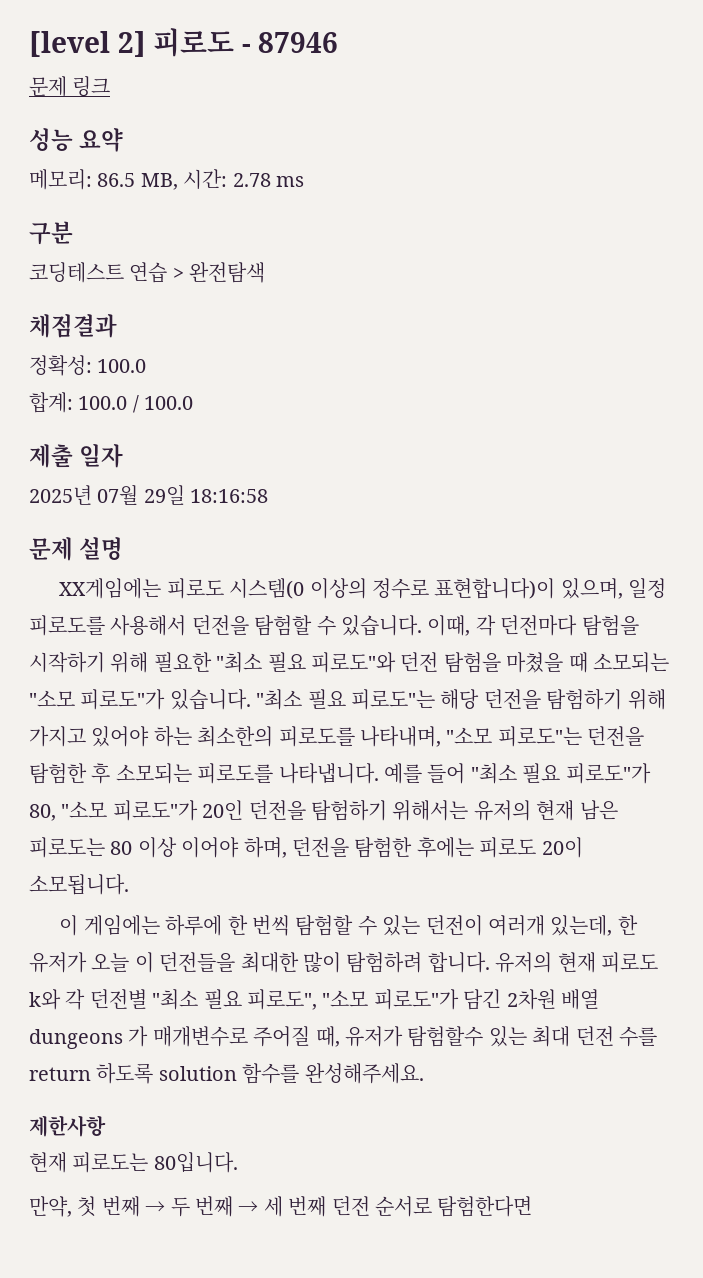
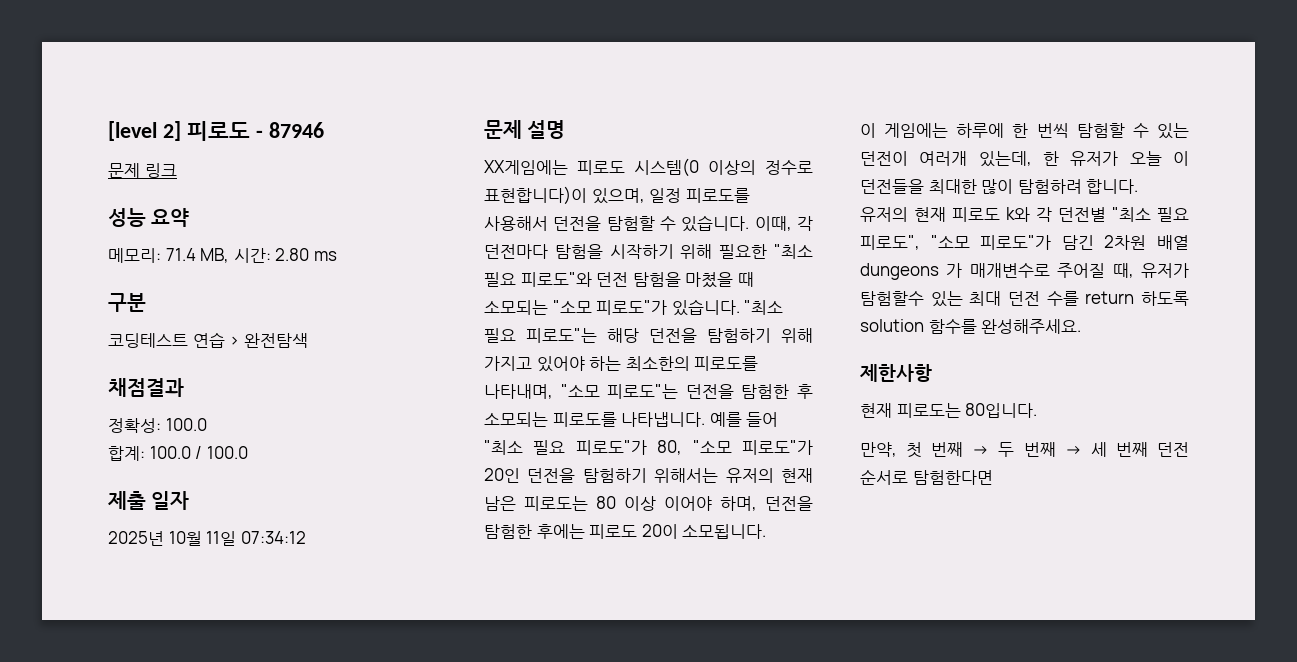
- 메모리: 86.5 MB, 시간: 2.78 ms
+ 메모리: 71.4 MB, 시간: 2.80 ms
- 2025년 07월 29일 18:16:58
+ 2025년 10월 11일 07:34:12

